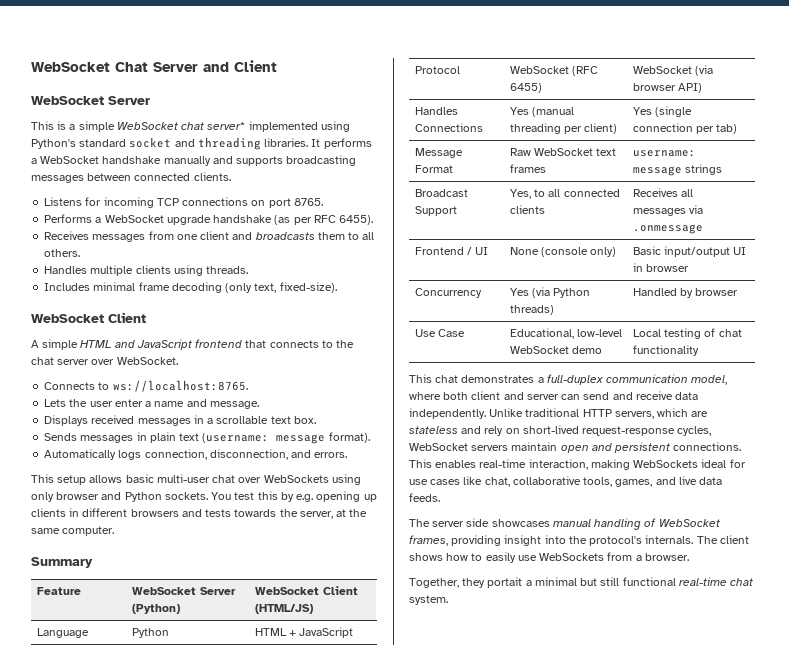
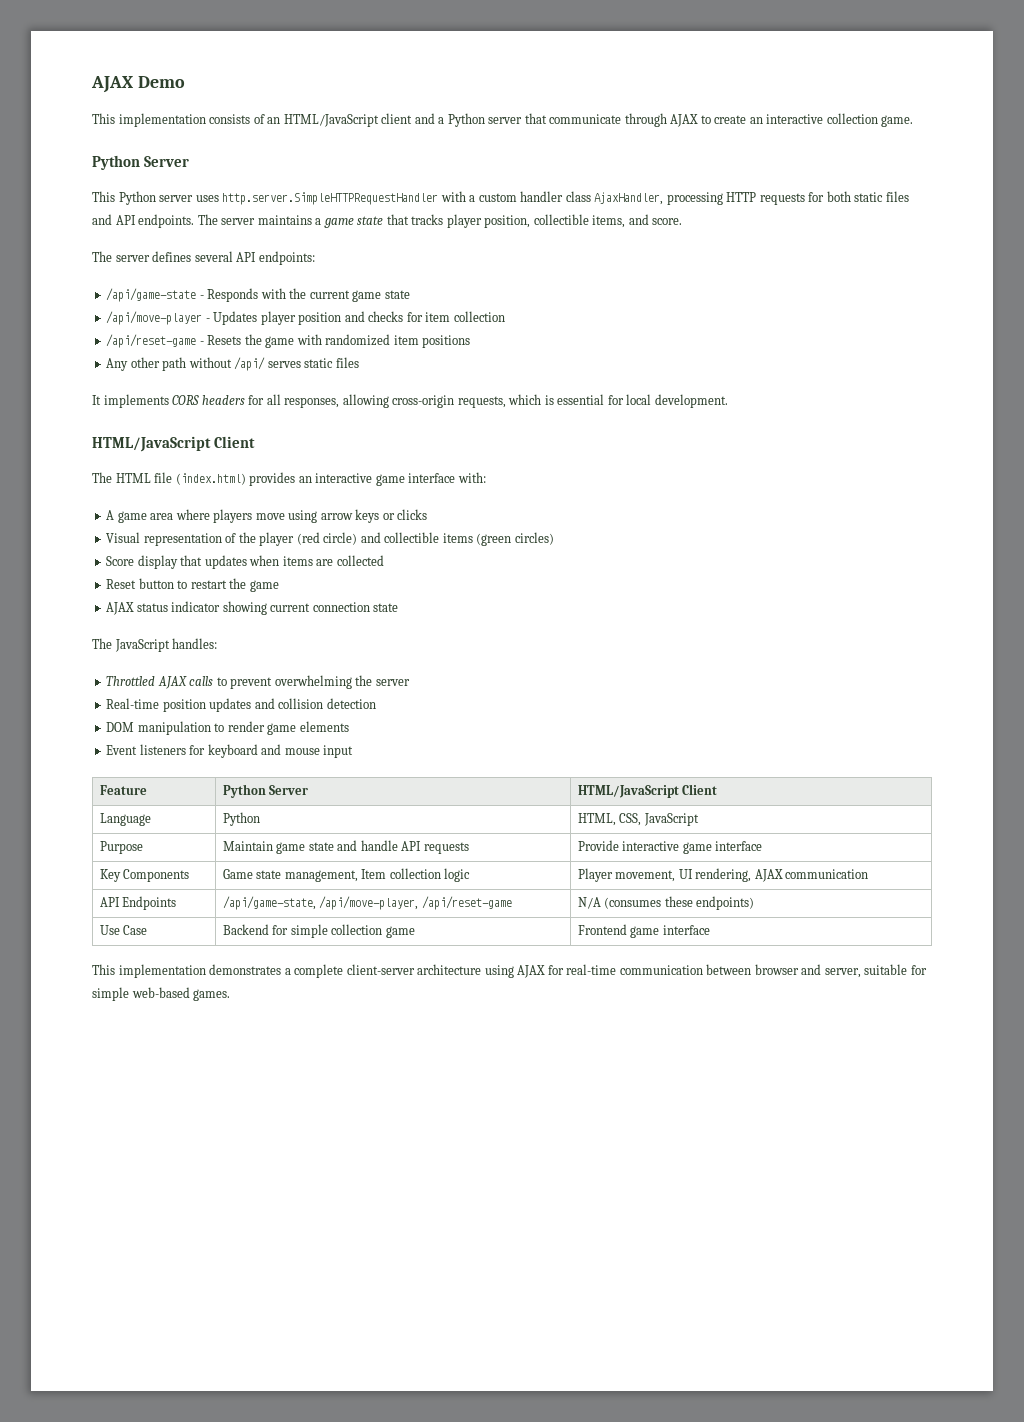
- WebSocket Chat Server and Client
- WebSocket Server
- This is a simple WebSocket chat server* implemented using Python's standard socket and threading libraries. It performs a WebSocket handshake manually and supports broadcasting messages between connected clients.
- Listens for incoming TCP connections on port 8765.
- Performs a WebSocket upgrade handshake (as per RFC 6455).
- Receives messages from one client and broadcasts them to all others.
- Handles multiple clients using threads.
- Includes minimal frame decoding (only text, fixed-size).
- WebSocket Client
- A simple HTML and JavaScript frontend that connects to the chat server over WebSocket.
- Connects to ws://localhost:8765.
- Lets the user enter a name and message.
- Displays received messages in a scrollable text box.
- Sends messages in plain text (username: message format).
- Automatically logs connection, disconnection, and errors.
- This setup allows basic multi-user chat over WebSockets using only browser and Python sockets. You test this by e.g. opening up clients in different browsers and tests towards the server, at the same computer.
- Summary
+ AJAX Demo
+ This implementation consists of an HTML/JavaScript client and a Python server that communicate through AJAX to create an interactive collection game.
+ Python Server
+ This Python server uses http.server.SimpleHTTPRequestHandler with a custom handler class AjaxHandler, processing HTTP requests for both static files and API endpoints. The server maintains a game state that tracks player position, collectible items, and score.
+ The server defines several API endpoints:
+ /api/game-state - Responds with the current game state
+ /api/move-player - Updates player position and checks for item collection
+ /api/reset-game - Resets the game with randomized item positions
+ Any other path without /api/ serves static files
+ It implements CORS headers for all responses, allowing cross-origin requests, which is essential for local development.
+ HTML/JavaScript Client
+ The HTML file (index.html) provides an interactive game interface with:
+ A game area where players move using arrow keys or clicks
+ Visual representation of the player (red circle) and collectible items (green circles)
+ Score display that updates when items are collected
+ Reset button to restart the game
+ AJAX status indicator showing current connection state
+ The JavaScript handles:
+ Throttled AJAX calls to prevent overwhelming the server
+ Real-time position updates and collision detection
+ DOM manipulation to render game elements
+ Event listeners for keyboard and mouse input
- Feature | WebSocket Server (Python) | WebSocket Client (HTML/JS)
+ Feature | Python Server | HTML/JavaScript Client
- Language | Python | HTML + JavaScript
+ Language | Python | HTML, CSS, JavaScript
- Protocol | WebSocket (RFC 6455) | WebSocket (via browser API)
- Handles Connections | Yes (manual threading per client) | Yes (single connection per tab)
- Message Format | Raw WebSocket text frames | username: message strings
- Broadcast Support | Yes, to all connected clients | Receives all messages via .onmessage
- Frontend / UI | None (console only) | Basic input/output UI in browser
- Concurrency | Yes (via Python threads) | Handled by browser
- Use Case | Educational, low-level WebSocket demo | Local testing of chat functionality
- This chat demonstrates a full-duplex communication model, where both client and server can send and receive data independently. Unlike traditional HTTP servers, which are stateless and rely on short-lived request-response cycles, WebSocket servers maintain open and persistent connections. This enables real-time interaction, making WebSockets ideal for use cases like chat, collaborative tools, games, and live data feeds.
- The server side showcases manual handling of WebSocket frames, providing insight into the protocol's internals. The client shows how to easily use WebSockets from a browser.
- Together, they portait a minimal but still functional real-time chat system.
+ Purpose | Maintain game state and handle API requests | Provide interactive game interface
+ Key Components | Game state management, Item collection logic | Player movement, UI rendering, AJAX communication
+ API Endpoints | /api/game-state, /api/move-player, /api/reset-game | N/A (consumes these endpoints)
+ Use Case | Backend for simple collection game | Frontend game interface
+ This implementation demonstrates a complete client-server architecture using AJAX for real-time communication between browser and server, suitable for simple web-based games.

